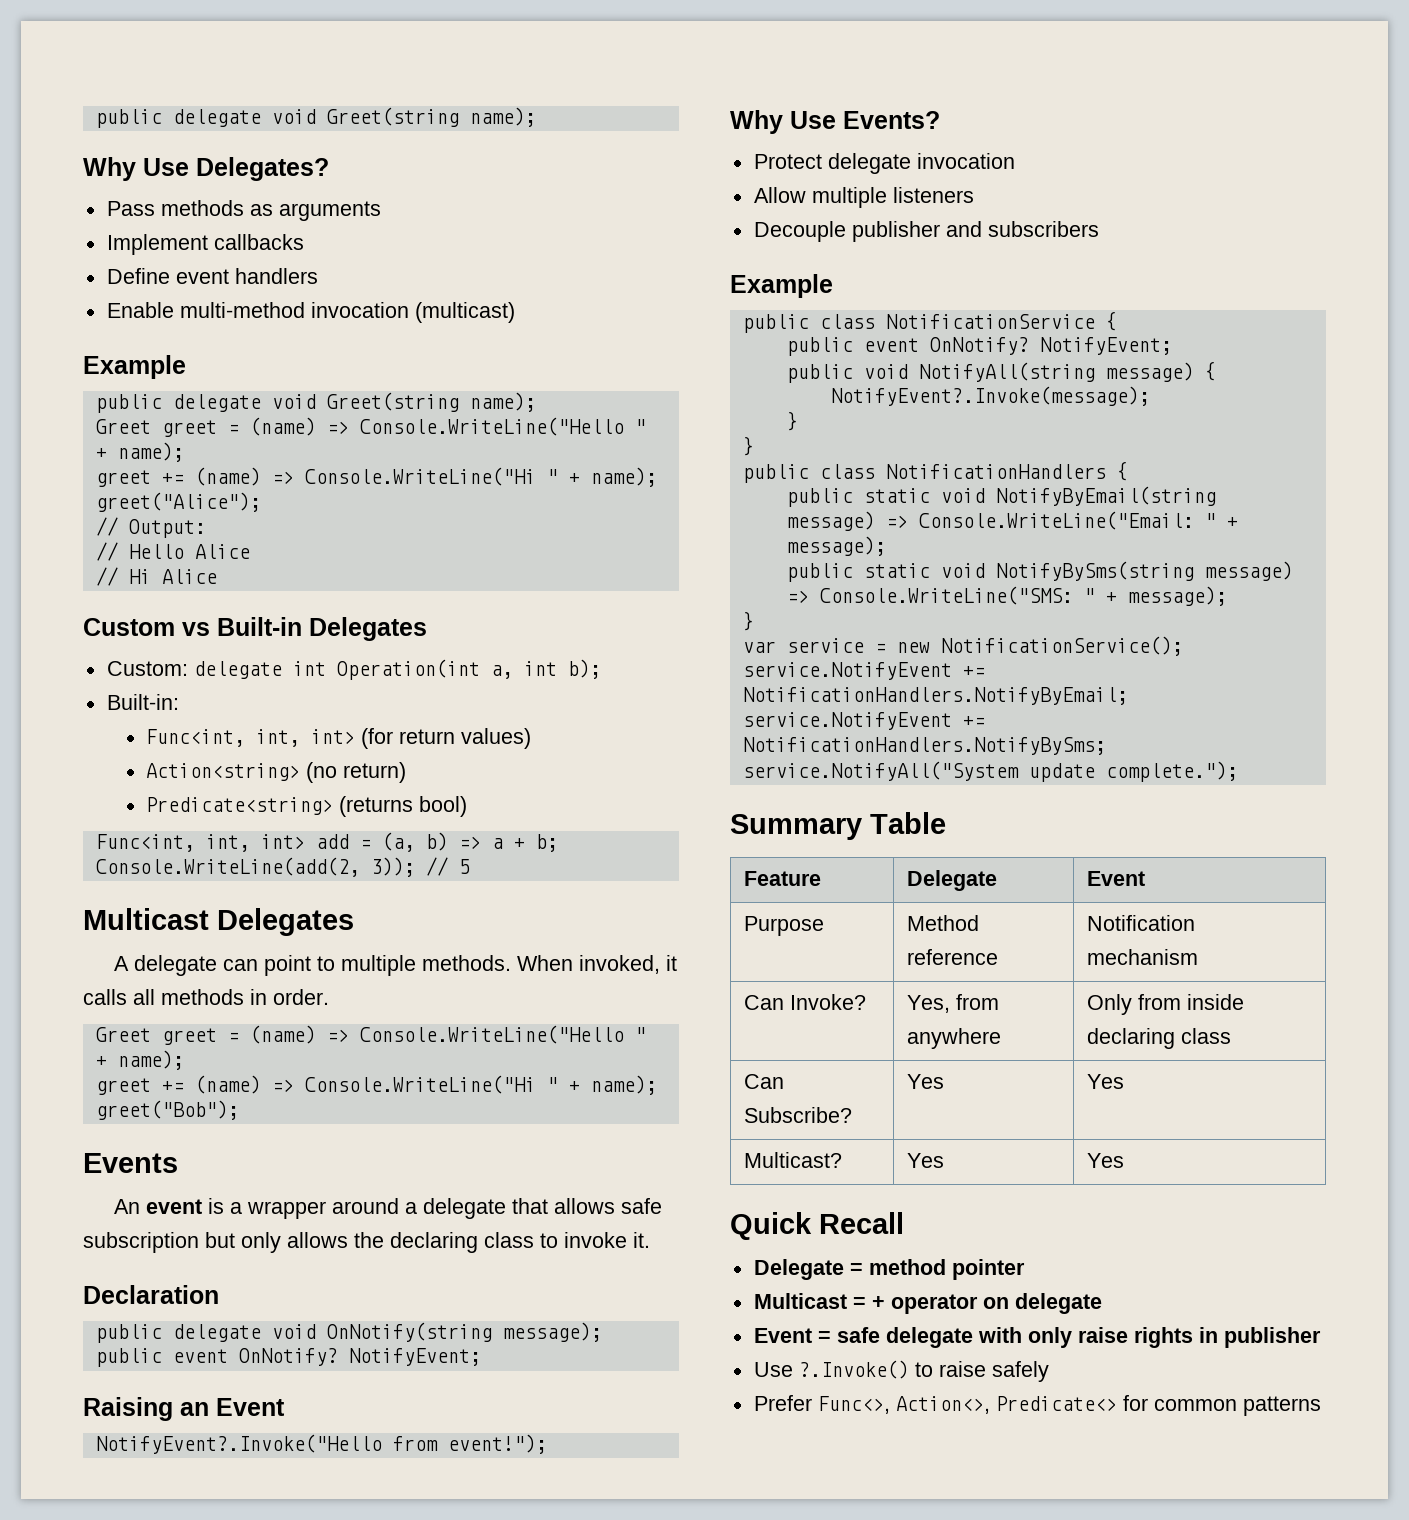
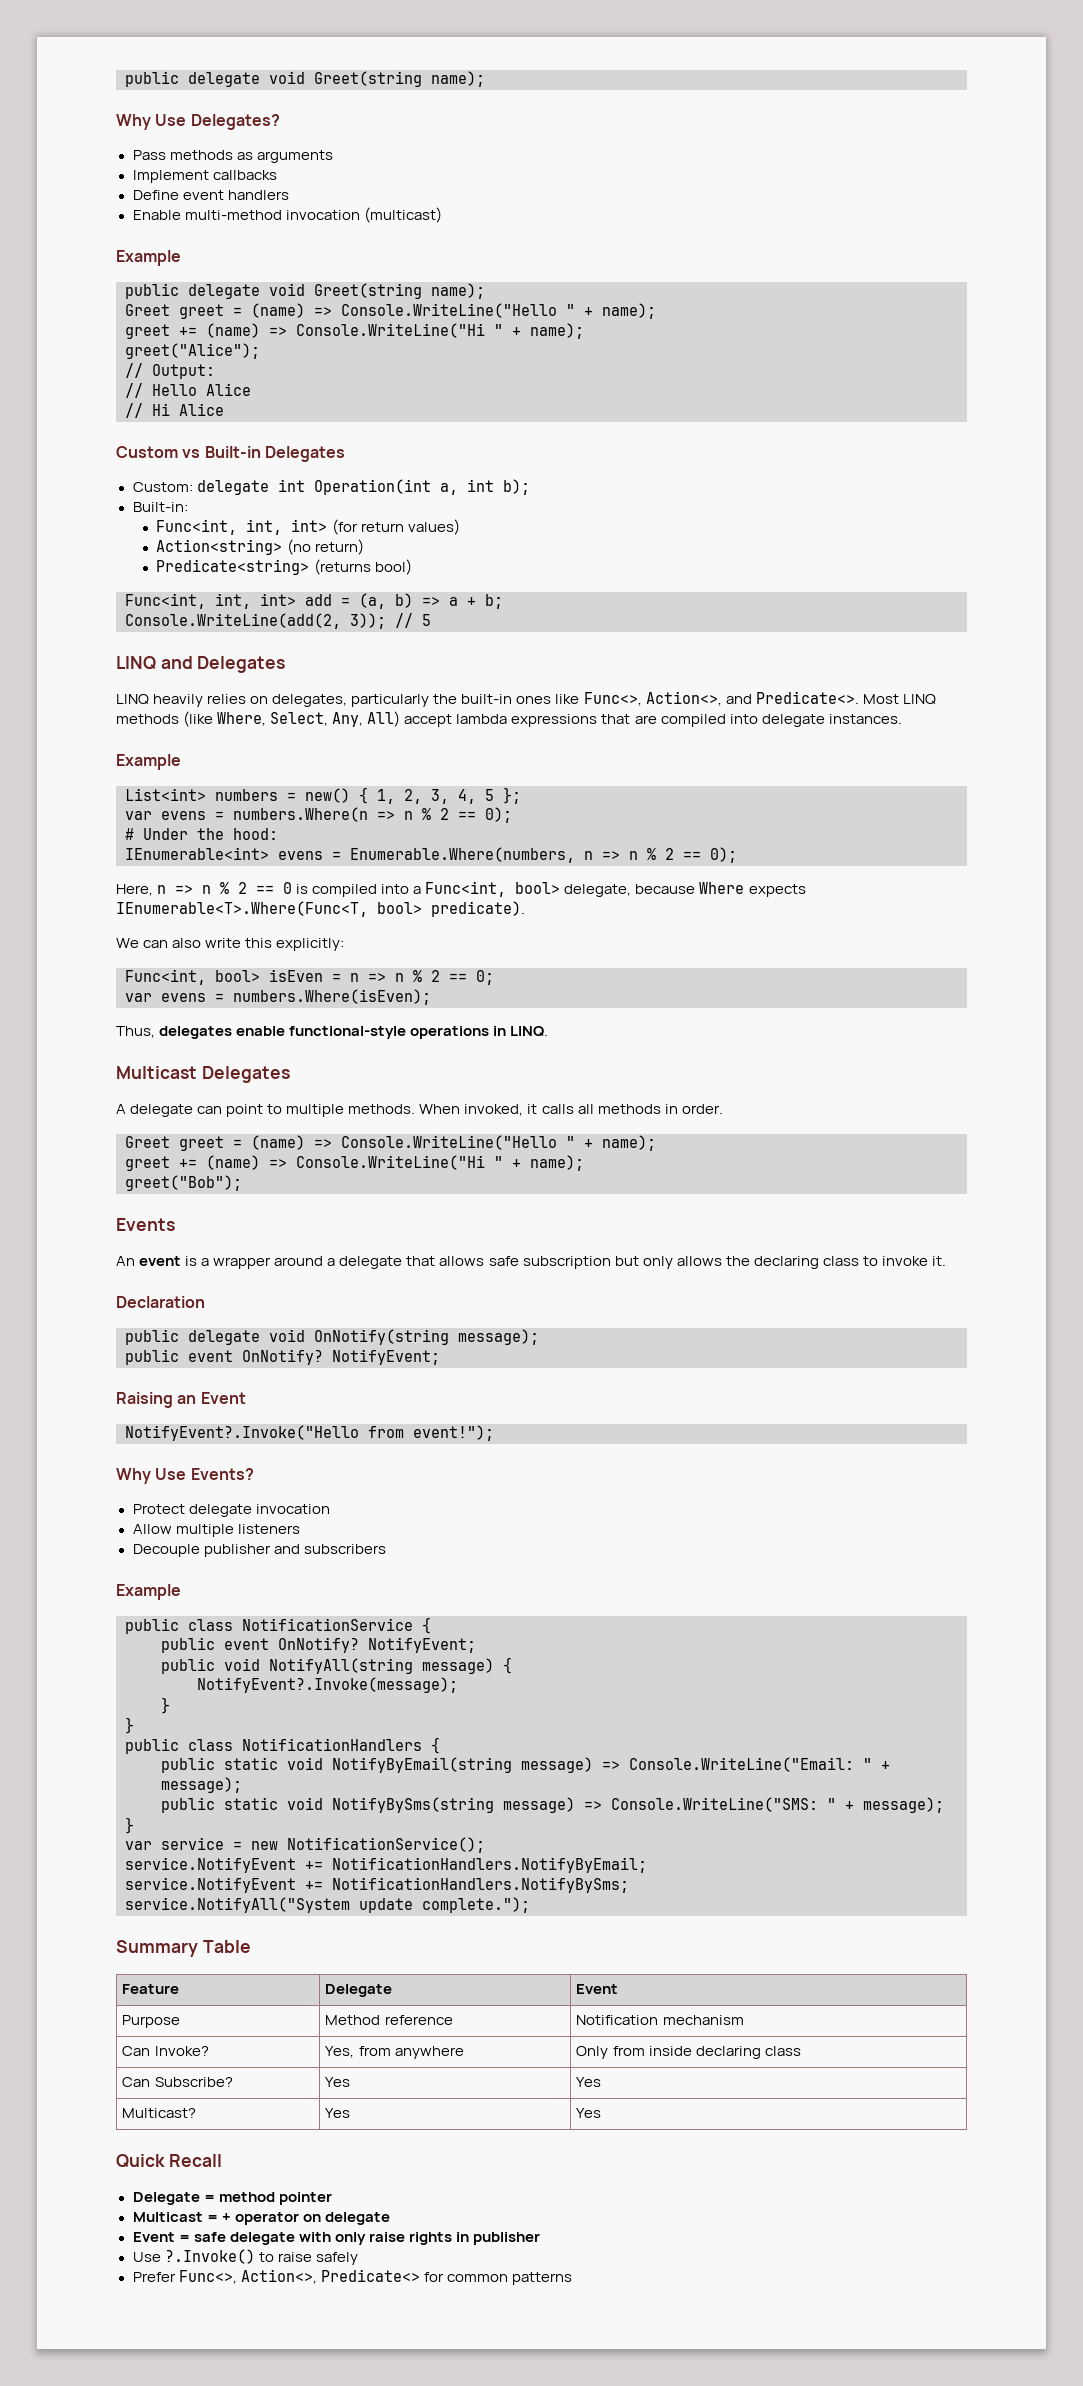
+ LINQ and Delegates
+ LINQ heavily relies on delegates, particularly the built-in ones like Func<>, Action<>, and Predicate<>. Most LINQ methods (like Where, Select, Any, All) accept lambda expressions that are compiled into delegate instances.
+ Example
+ List<int> numbers = new() { 1, 2, 3, 4, 5 };
+ var evens = numbers.Where(n => n % 2 == 0);
+ # Under the hood:
+ IEnumerable<int> evens = Enumerable.Where(numbers, n => n % 2 == 0);
+ Here, n => n % 2 == 0 is compiled into a Func<int, bool> delegate, because Where expects IEnumerable<T>.Where(Func<T, bool> predicate).
+ We can also write this explicitly:
+ Func<int, bool> isEven = n => n % 2 == 0;
+ var evens = numbers.Where(isEven);
+ Thus, delegates enable functional-style operations in LINQ.

